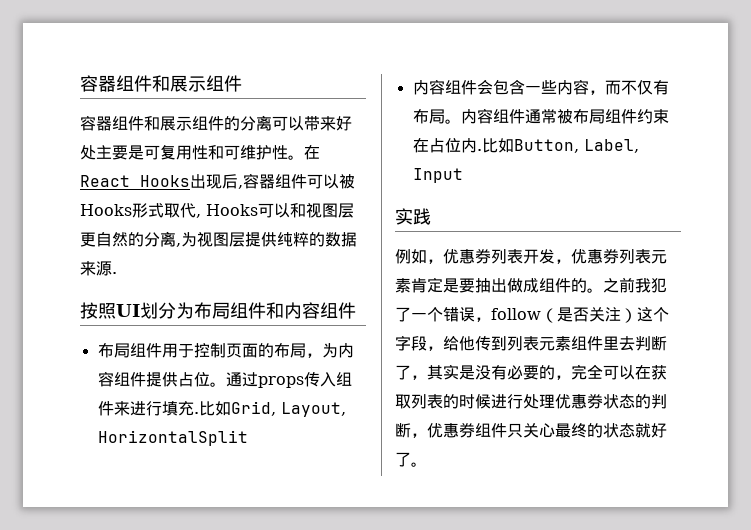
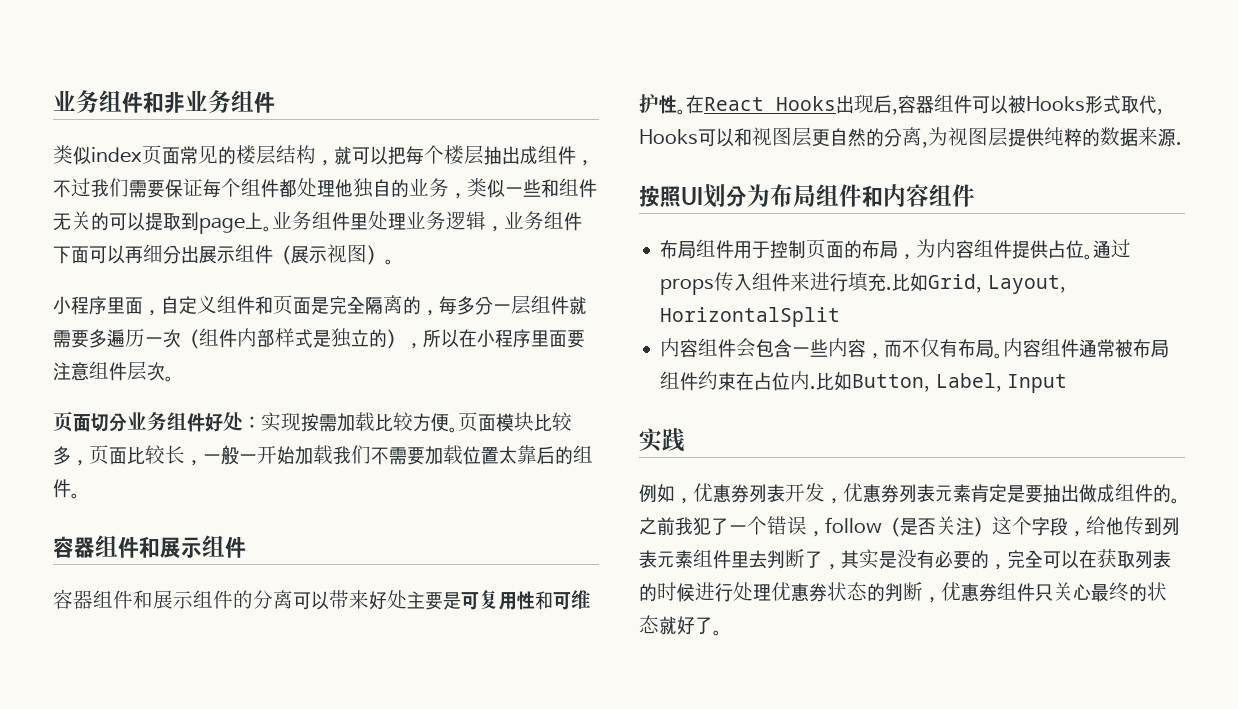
+ 业务组件和非业务组件
+ 类似index页面常见的楼层结构，就可以把每个楼层抽出成组件，不过我们需要保证每个组件都处理他独自的业务，类似一些和组件无关的可以提取到page上。业务组件里处理业务逻辑，业务组件下面可以再细分出展示组件（展示视图）。
+ 小程序里面，自定义组件和页面是完全隔离的，每多分一层组件就需要多遍历一次（组件内部样式是独立的），所以在小程序里面要注意组件层次。
+ 页面切分业务组件好处：实现按需加载比较方便。页面模块比较多，页面比较长，一般一开始加载我们不需要加载位置太靠后的组件。

